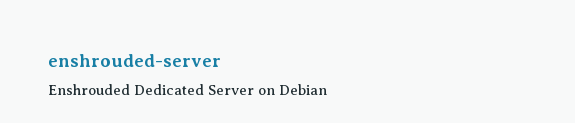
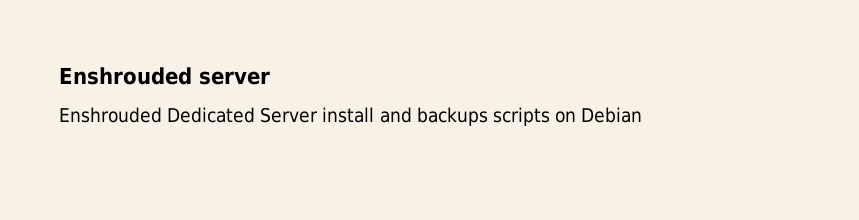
- enshrouded-server
+ Enshrouded server
- Enshrouded Dedicated Server on Debian
+ Enshrouded Dedicated Server install and backups scripts on Debian

